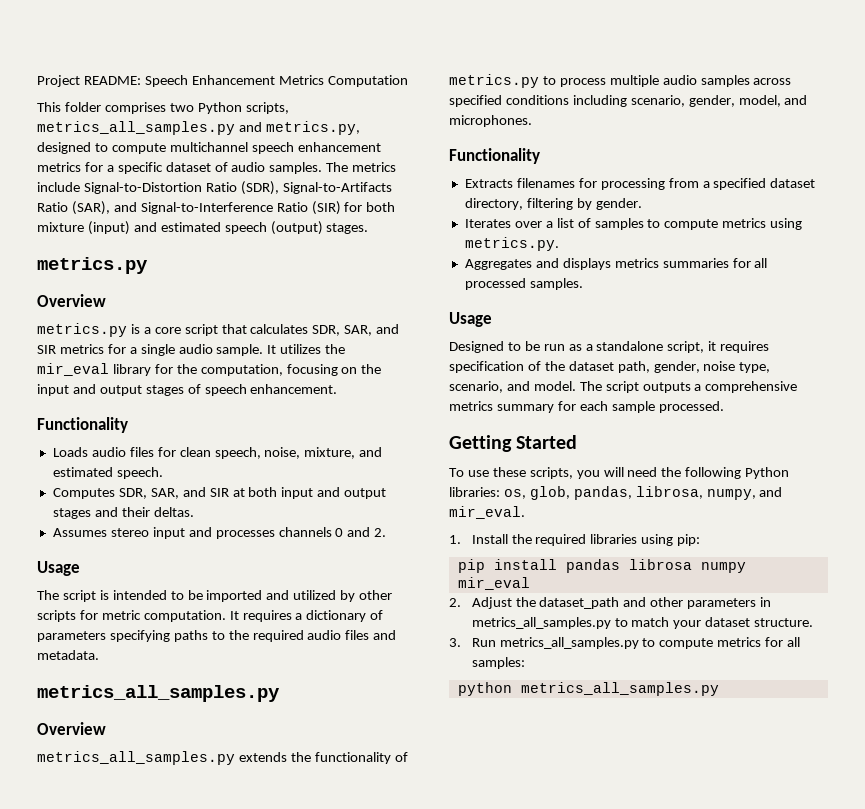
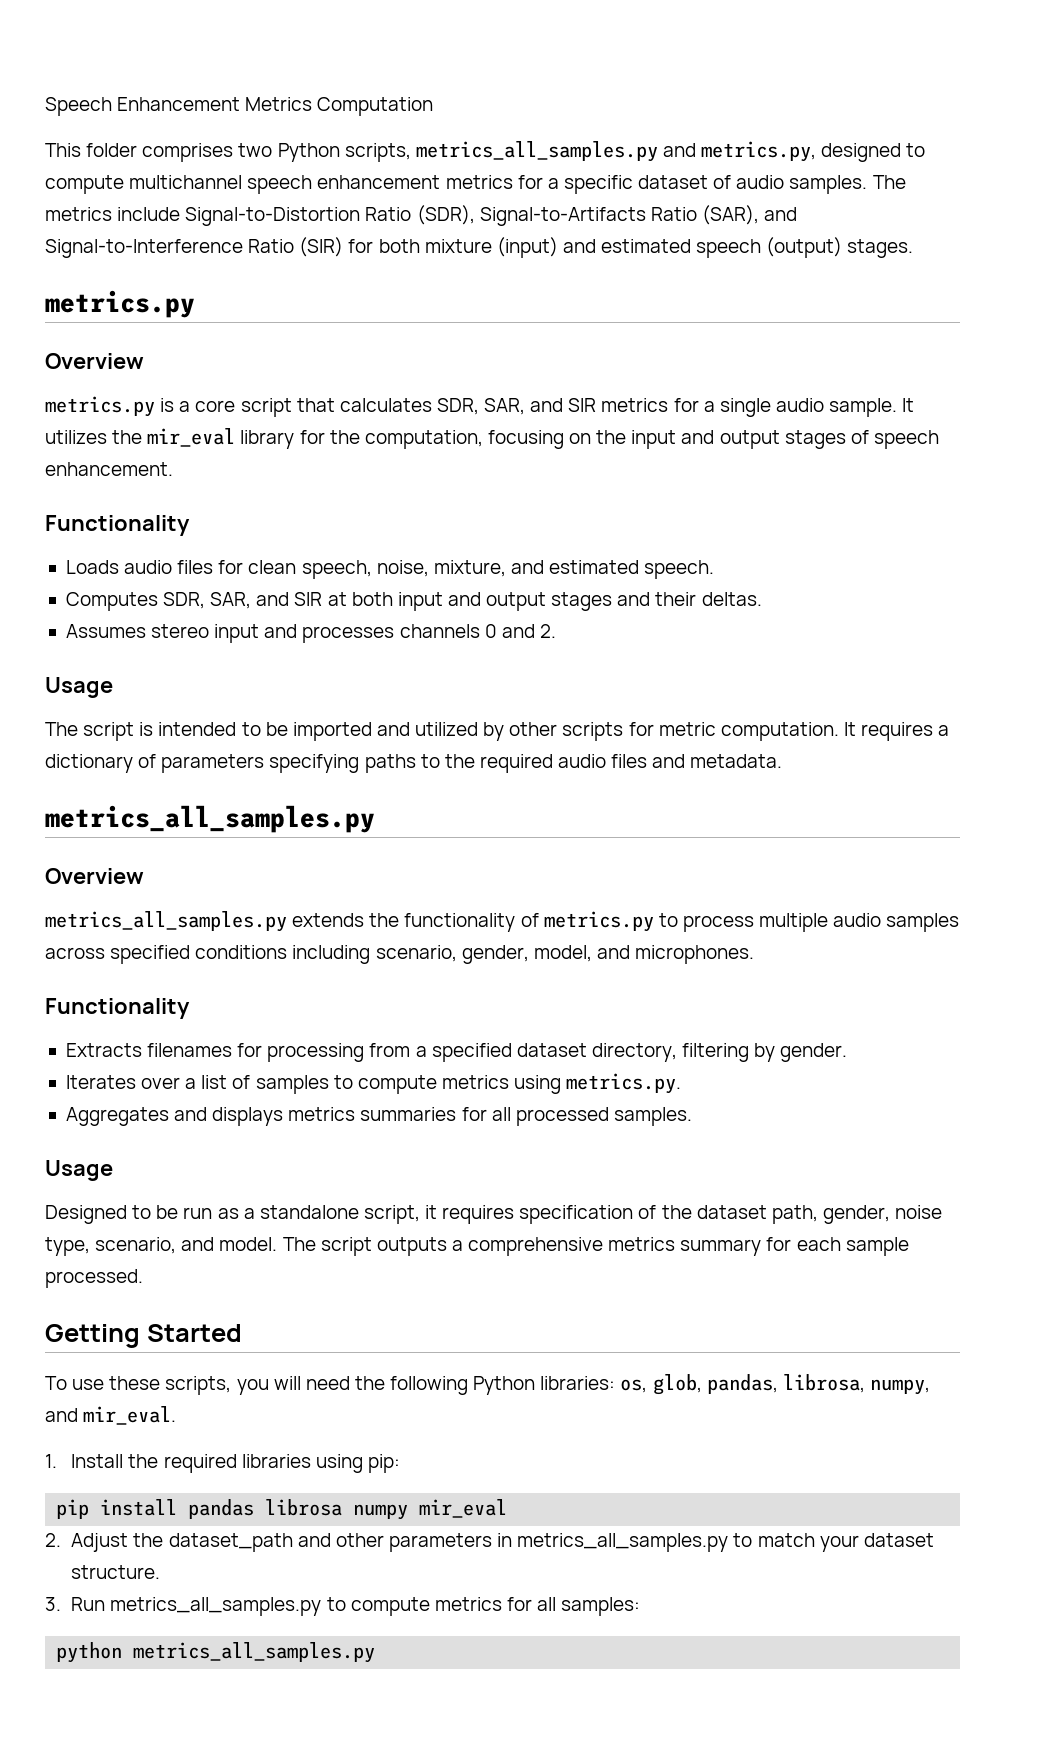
- Project README: Speech Enhancement Metrics Computation
+ Speech Enhancement Metrics Computation

